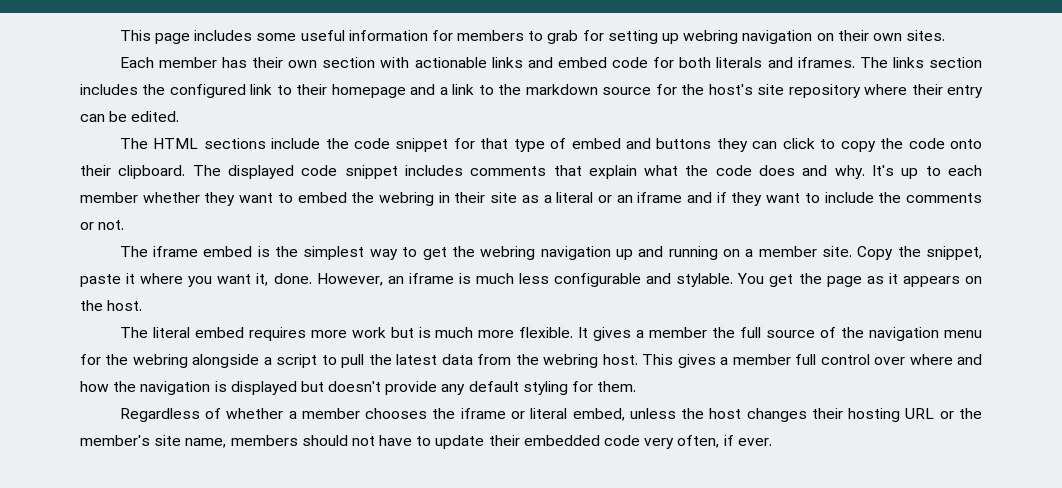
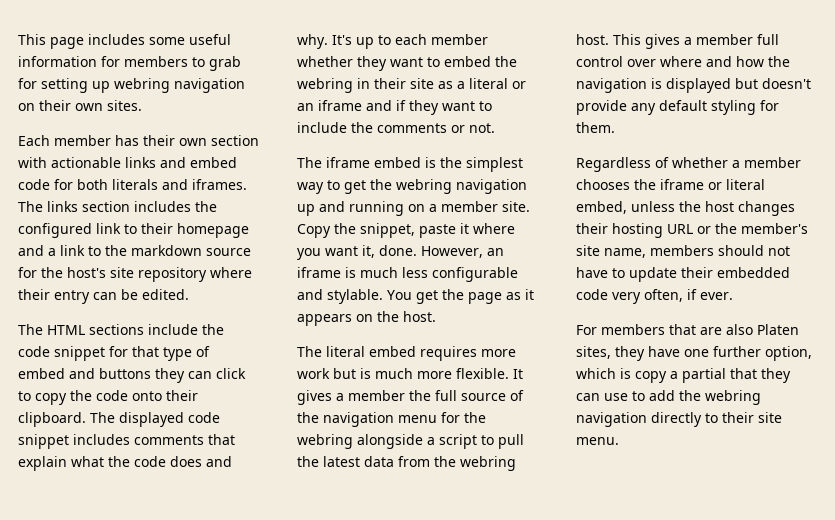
+ For members that are also Platen sites, they have one further option, which is copy a partial that they can use to add the webring navigation directly to their site menu.

